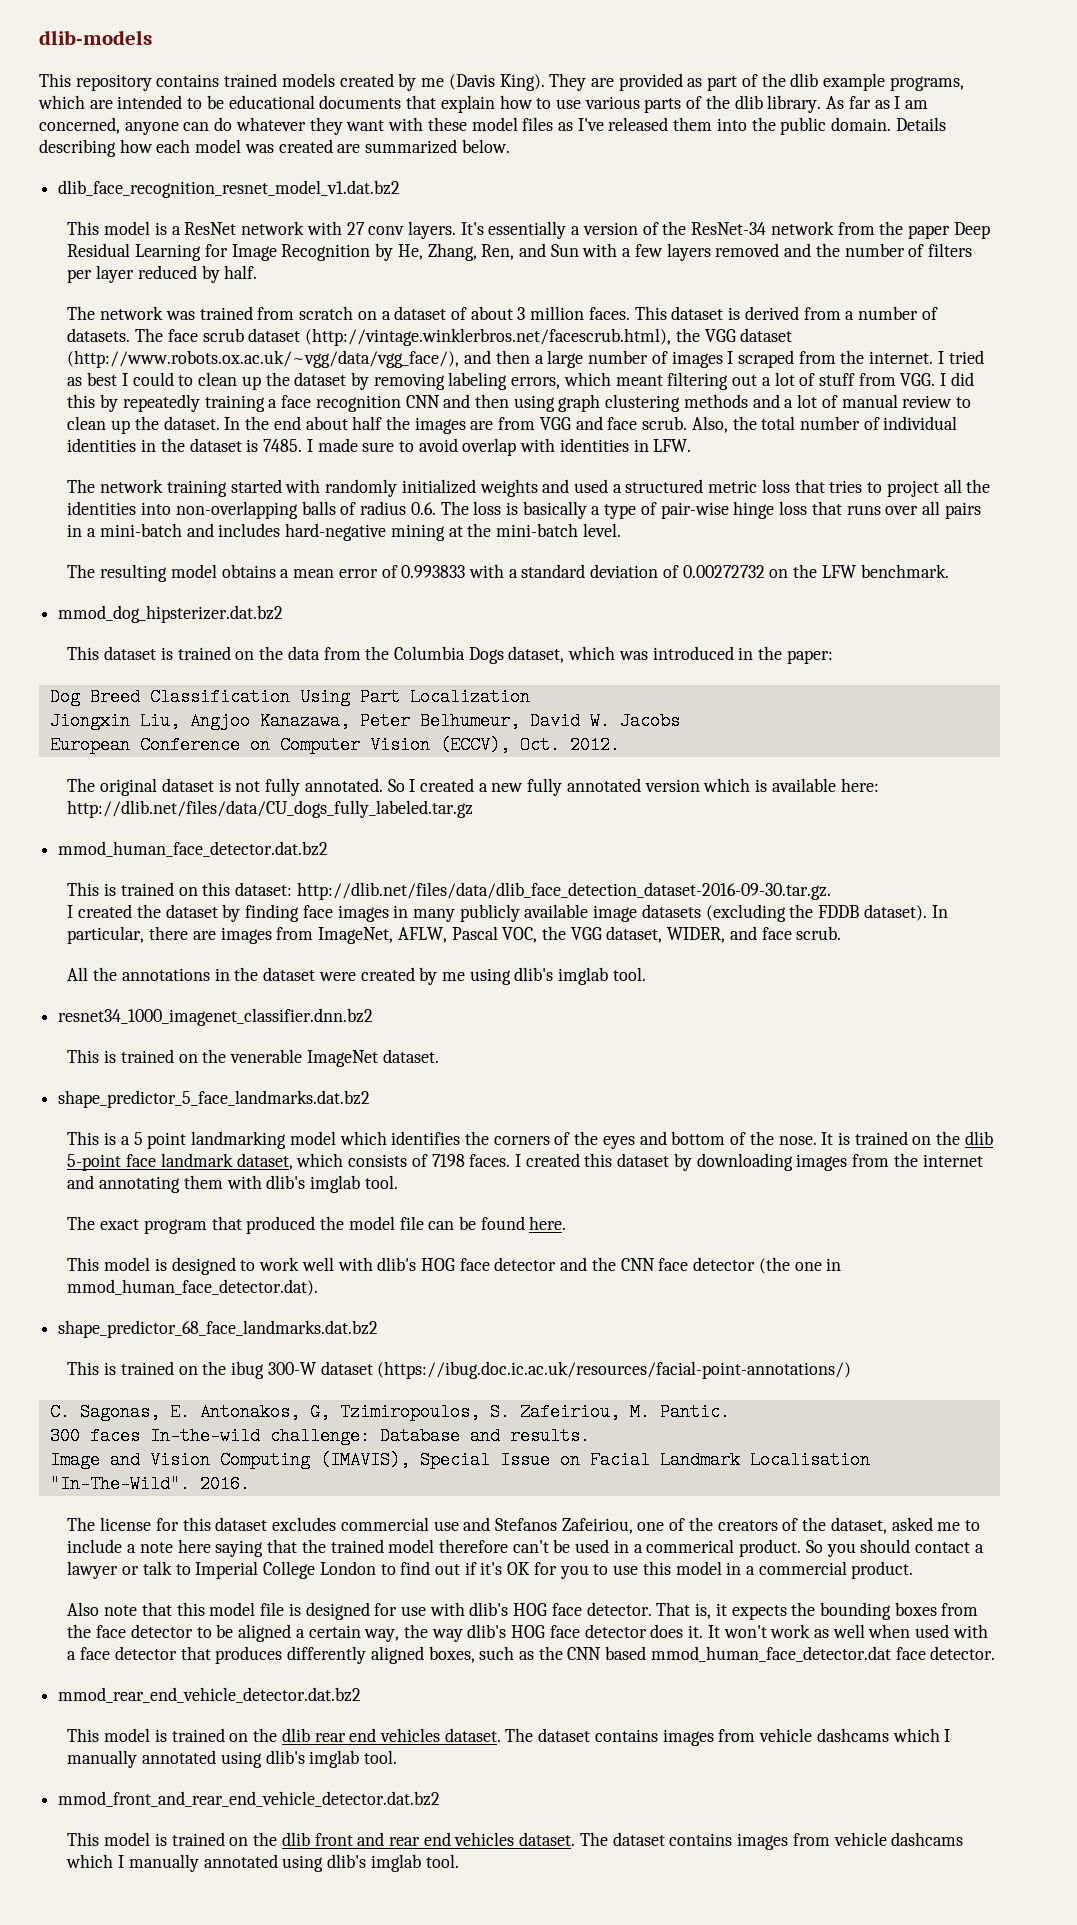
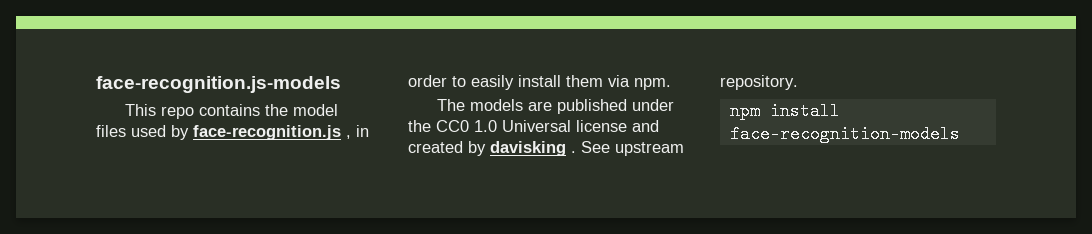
- dlib-models
- This repository contains trained models created by me (Davis King). They are provided as part of the dlib example programs, which are intended to be educational documents that explain how to use various parts of the dlib library. As far as I am concerned, anyone can do whatever they want with these model files as I've released them into the public domain. Details describing how each model was created are summarized below.
- dlib_face_recognition_resnet_model_v1.dat.bz2
- This model is a ResNet network with 27 conv layers. It's essentially a version of the ResNet-34 network from the paper Deep Residual Learning for Image Recognition by He, Zhang, Ren, and Sun with a few layers removed and the number of filters per layer reduced by half.
- The network was trained from scratch on a dataset of about 3 million faces. This dataset is derived from a number of datasets. The face scrub dataset (http://vintage.winklerbros.net/facescrub.html), the VGG dataset (http://www.robots.ox.ac.uk/~vgg/data/vgg_face/), and then a large number of images I scraped from the internet. I tried as best I could to clean up the dataset by removing labeling errors, which meant filtering out a lot of stuff from VGG. I did this by repeatedly training a face recognition CNN and then using graph clustering methods and a lot of manual review to clean up the dataset. In the end about half the images are from VGG and face scrub. Also, the total number of individual identities in the dataset is 7485. I made sure to avoid overlap with identities in LFW.
- The network training started with randomly initialized weights and used a structured metric loss that tries to project all the identities into non-overlapping balls of radius 0.6. The loss is basically a type of pair-wise hinge loss that runs over all pairs in a mini-batch and includes hard-negative mining at the mini-batch level.
- The resulting model obtains a mean error of 0.993833 with a standard deviation of 0.00272732 on the LFW benchmark.
- mmod_dog_hipsterizer.dat.bz2
- This dataset is trained on the data from the Columbia Dogs dataset, which was introduced in the paper:
- Dog Breed Classification Using Part Localization
- Jiongxin Liu, Angjoo Kanazawa, Peter Belhumeur, David W. Jacobs
- European Conference on Computer Vision (ECCV), Oct. 2012.
- The original dataset is not fully annotated. So I created a new fully annotated version which is available here: http://dlib.net/files/data/CU_dogs_fully_labeled.tar.gz
- mmod_human_face_detector.dat.bz2
- This is trained on this dataset: http://dlib.net/files/data/dlib_face_detection_dataset-2016-09-30.tar.gz.
- I created the dataset by finding face images in many publicly available image datasets (excluding the FDDB dataset). In particular, there are images from ImageNet, AFLW, Pascal VOC, the VGG dataset, WIDER, and face scrub.
- All the annotations in the dataset were created by me using dlib's imglab tool.
- resnet34_1000_imagenet_classifier.dnn.bz2
- This is trained on the venerable ImageNet dataset.
- shape_predictor_5_face_landmarks.dat.bz2
- This is a 5 point landmarking model which identifies the corners of the eyes and bottom of the nose. It is trained on the dlib 5-point face landmark dataset, which consists of 7198 faces. I created this dataset by downloading images from the internet and annotating them with dlib's imglab tool.
- The exact program that produced the model file can be found here.
- This model is designed to work well with dlib's HOG face detector and the CNN face detector (the one in mmod_human_face_detector.dat).
- shape_predictor_68_face_landmarks.dat.bz2
- This is trained on the ibug 300-W dataset (https://ibug.doc.ic.ac.uk/resources/facial-point-annotations/)
- C. Sagonas, E. Antonakos, G, Tzimiropoulos, S. Zafeiriou, M. Pantic.
- 300 faces In-the-wild challenge: Database and results.
- Image and Vision Computing (IMAVIS), Special Issue on Facial Landmark Localisation "In-The-Wild". 2016.
- The license for this dataset excludes commercial use and Stefanos Zafeiriou, one of the creators of the dataset, asked me to include a note here saying that the trained model therefore can't be used in a commerical product. So you should contact a lawyer or talk to Imperial College London to find out if it's OK for you to use this model in a commercial product.
- Also note that this model file is designed for use with dlib's HOG face detector. That is, it expects the bounding boxes from the face detector to be aligned a certain way, the way dlib's HOG face detector does it. It won't work as well when used with a face detector that produces differently aligned boxes, such as the CNN based mmod_human_face_detector.dat face detector.
- mmod_rear_end_vehicle_detector.dat.bz2
- This model is trained on the dlib rear end vehicles dataset. The dataset contains images from vehicle dashcams which I manually annotated using dlib's imglab tool.
- mmod_front_and_rear_end_vehicle_detector.dat.bz2
- This model is trained on the dlib front and rear end vehicles dataset. The dataset contains images from vehicle dashcams which I manually annotated using dlib's imglab tool.
+ face-recognition.js-models
+ This repo contains the model files used by face-recognition.js , in order to easily install them via npm.
+ The models are published under the CC0 1.0 Universal license and created by davisking . See upstream repository.
+ npm install face-recognition-models

